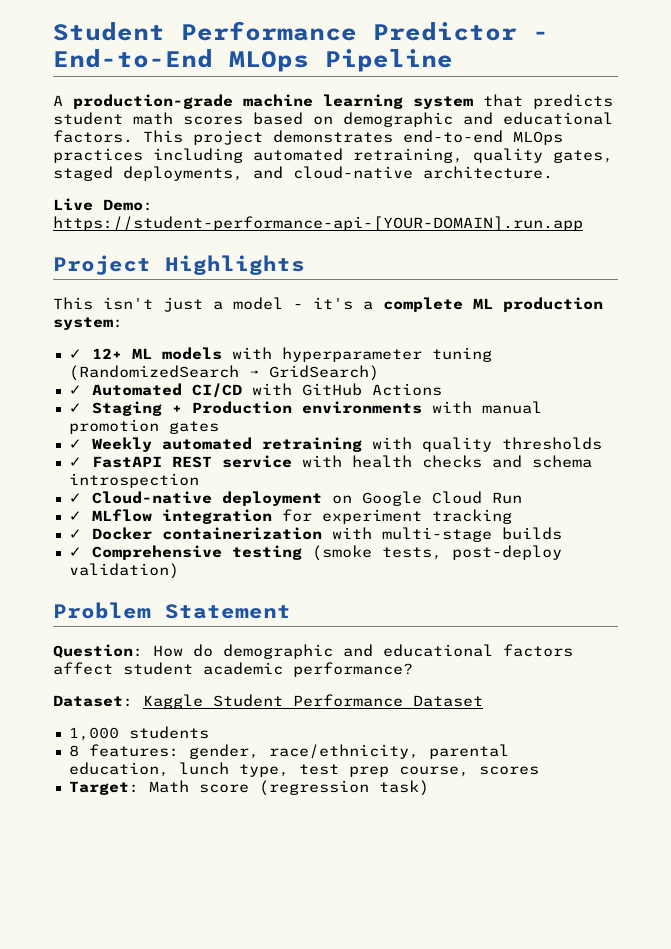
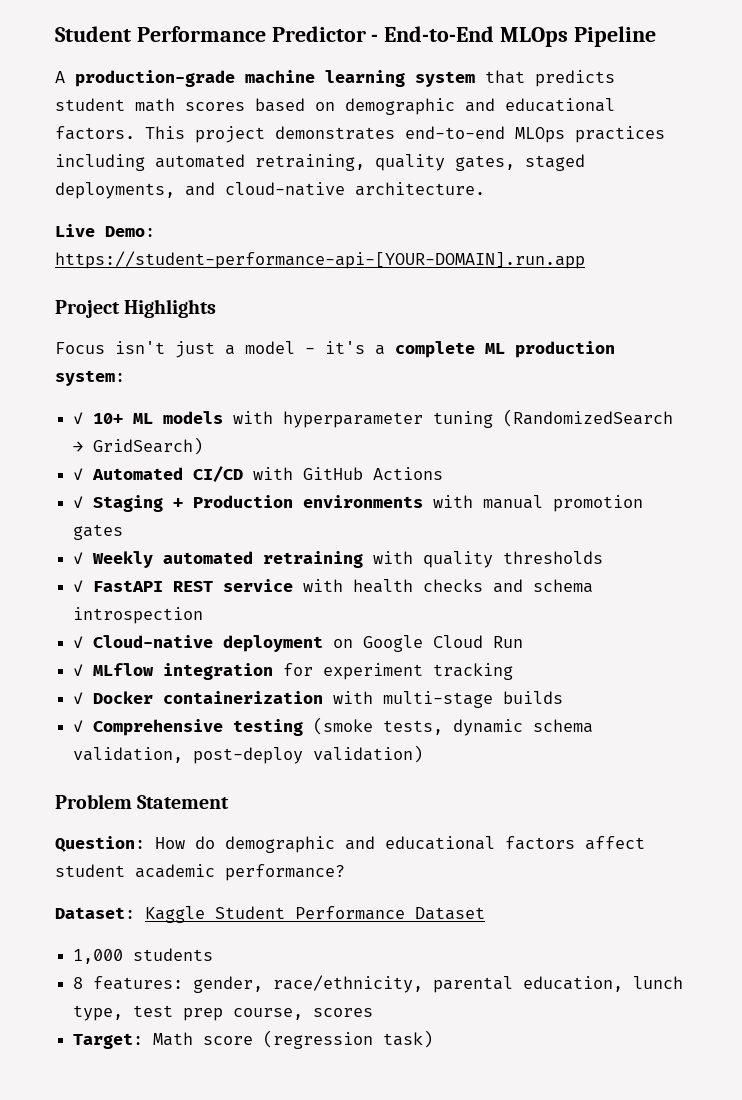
- This isn't just a model - it's a complete ML production system:
+ Focus isn't just a model - it's a complete ML production system:
- ✓ 12+ ML models with hyperparameter tuning (RandomizedSearch → GridSearch)
+ ✓ 10+ ML models with hyperparameter tuning (RandomizedSearch → GridSearch)
- ✓ Comprehensive testing (smoke tests, post-deploy validation)
+ ✓ Comprehensive testing (smoke tests, dynamic schema validation, post-deploy validation)

